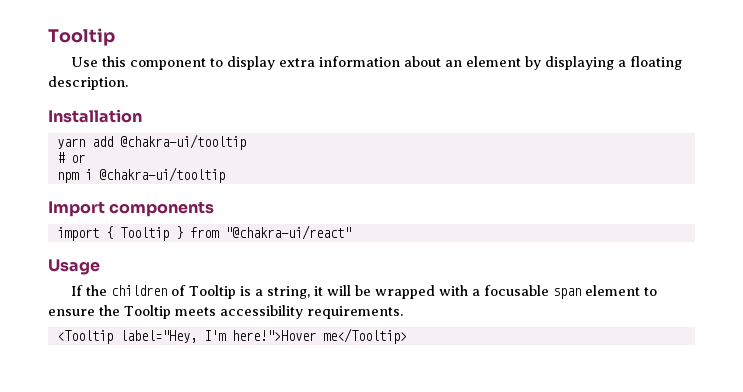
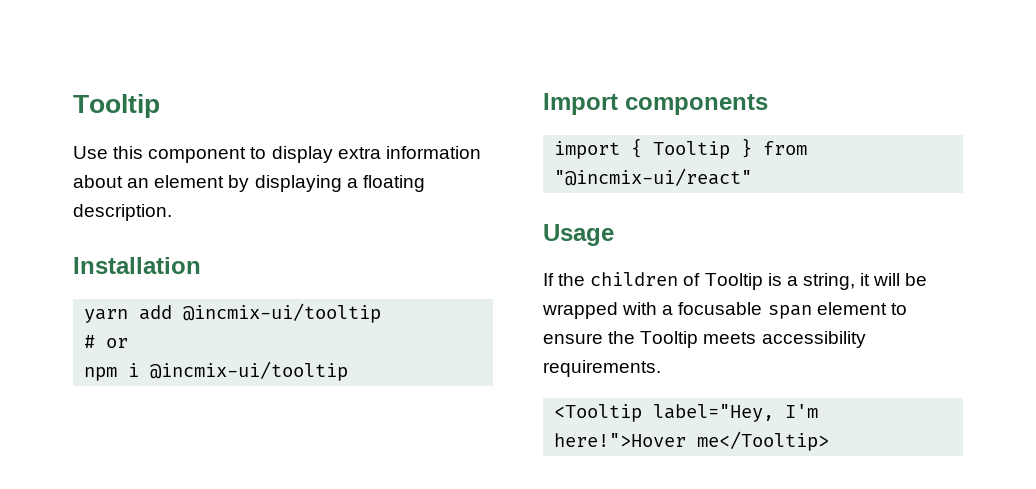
- yarn add @chakra-ui/tooltip
+ yarn add @incmix-ui/tooltip
- npm i @chakra-ui/tooltip
+ npm i @incmix-ui/tooltip
- import { Tooltip } from "@chakra-ui/react"
+ import { Tooltip } from "@incmix-ui/react"

